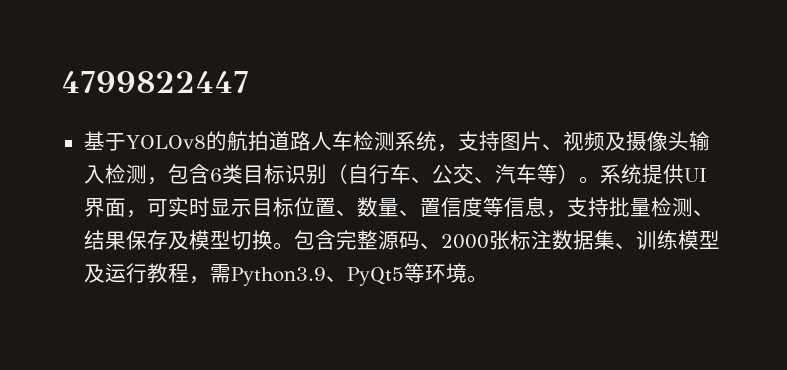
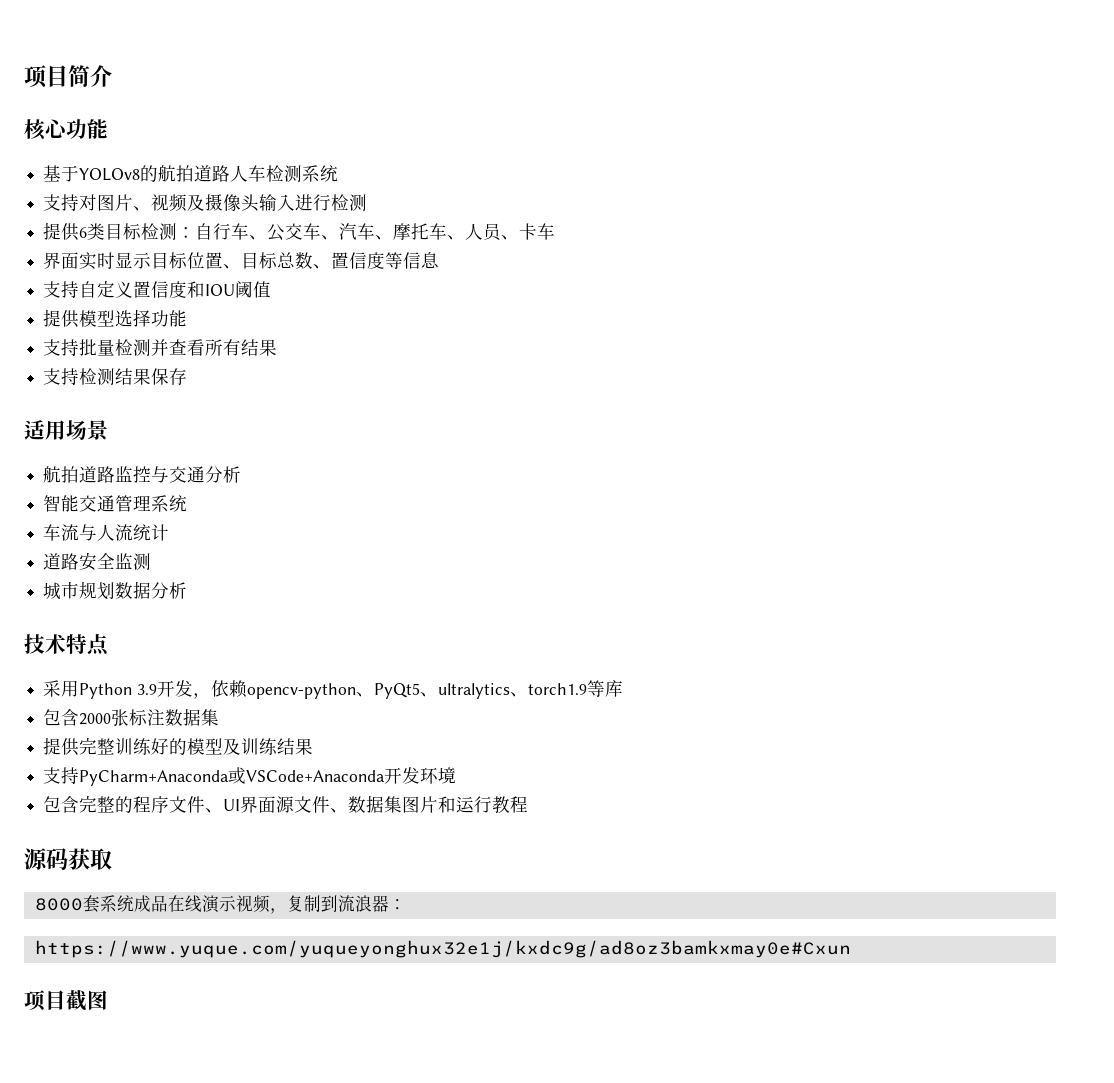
- 4799822447
+ 项目简介
+ 核心功能
- 基于YOLOv8的航拍道路人车检测系统，支持图片、视频及摄像头输入检测，包含6类目标识别（自行车、公交、汽车等）。系统提供UI界面，可实时显示目标位置、数量、置信度等信息，支持批量检测、结果保存及模型切换。包含完整源码、2000张标注数据集、训练模型及运行教程，需Python3.9、PyQt5等环境。
+ 基于YOLOv8的航拍道路人车检测系统
+ 支持对图片、视频及摄像头输入进行检测
+ 提供6类目标检测：自行车、公交车、汽车、摩托车、人员、卡车
+ 界面实时显示目标位置、目标总数、置信度等信息
+ 支持自定义置信度和IOU阈值
+ 提供模型选择功能
+ 支持批量检测并查看所有结果
+ 支持检测结果保存
+ 适用场景
+ 航拍道路监控与交通分析
+ 智能交通管理系统
+ 车流与人流统计
+ 道路安全监测
+ 城市规划数据分析
+ 技术特点
+ 采用Python 3.9开发，依赖opencv-python、PyQt5、ultralytics、torch1.9等库
+ 包含2000张标注数据集
+ 提供完整训练好的模型及训练结果
+ 支持PyCharm+Anaconda或VSCode+Anaconda开发环境
+ 包含完整的程序文件、UI界面源文件、数据集图片和运行教程
+ 源码获取
+ 8000套系统成品在线演示视频，复制到流浪器：
+ https://www.yuque.com/yuqueyonghux32e1j/kxdc9g/ad8oz3bamkxmay0e#Cxun
+ 项目截图

